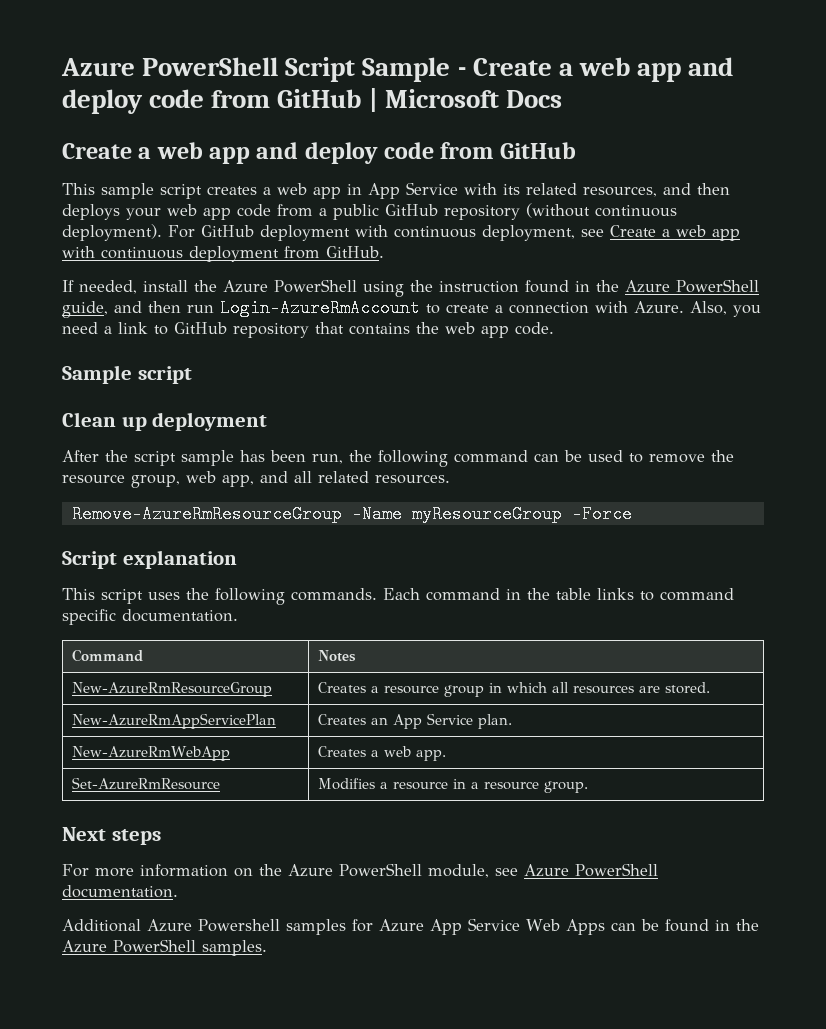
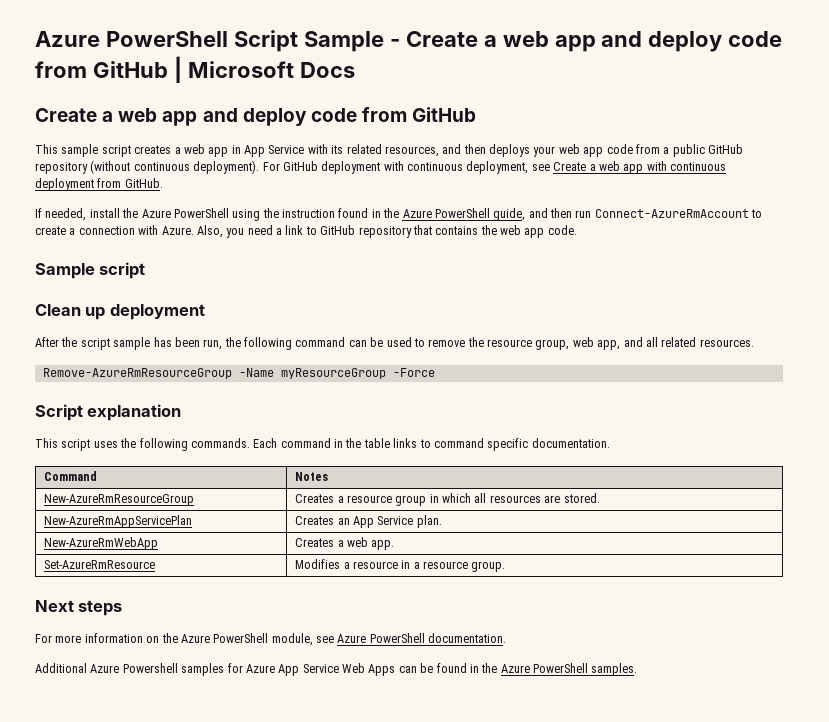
- If needed, install the Azure PowerShell using the instruction found in the Azure PowerShell guide, and then run Login-AzureRmAccount to create a connection with Azure.
+ If needed, install the Azure PowerShell using the instruction found in the Azure PowerShell guide, and then run Connect-AzureRmAccount to create a connection with Azure.

